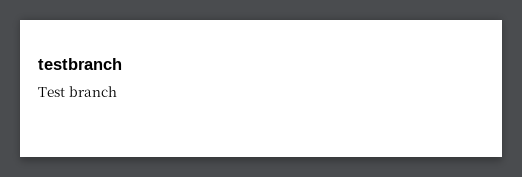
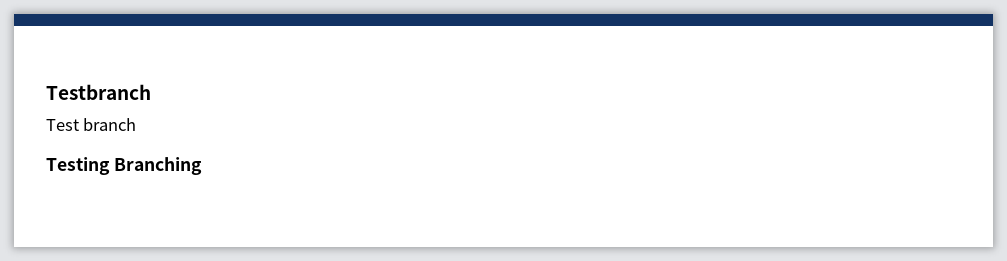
- testbranch
+ Testbranch
+ Testing Branching

